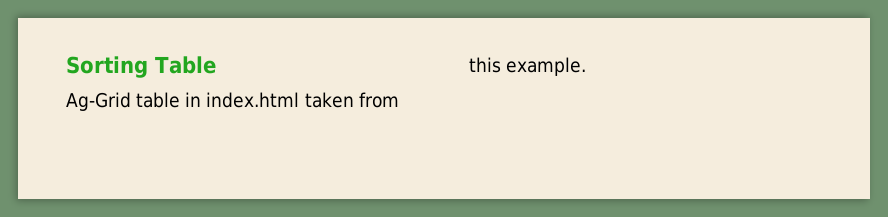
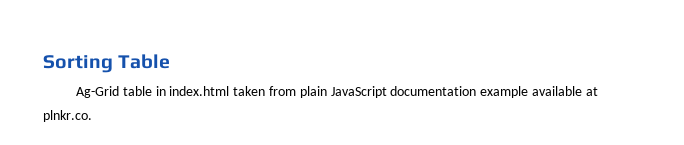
- Ag-Grid table in index.html taken from this example.
+ Ag-Grid table in index.html taken from plain JavaScript documentation example available at plnkr.co.

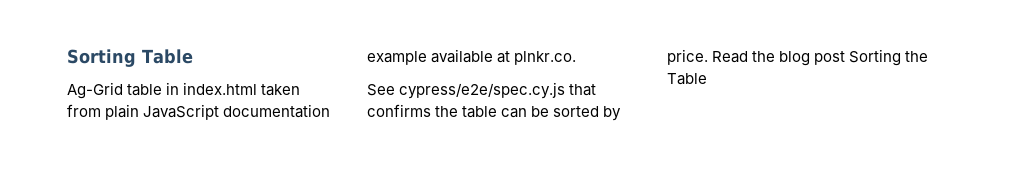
+ See cypress/e2e/spec.cy.js that confirms the table can be sorted by price. Read the blog post Sorting the Table

